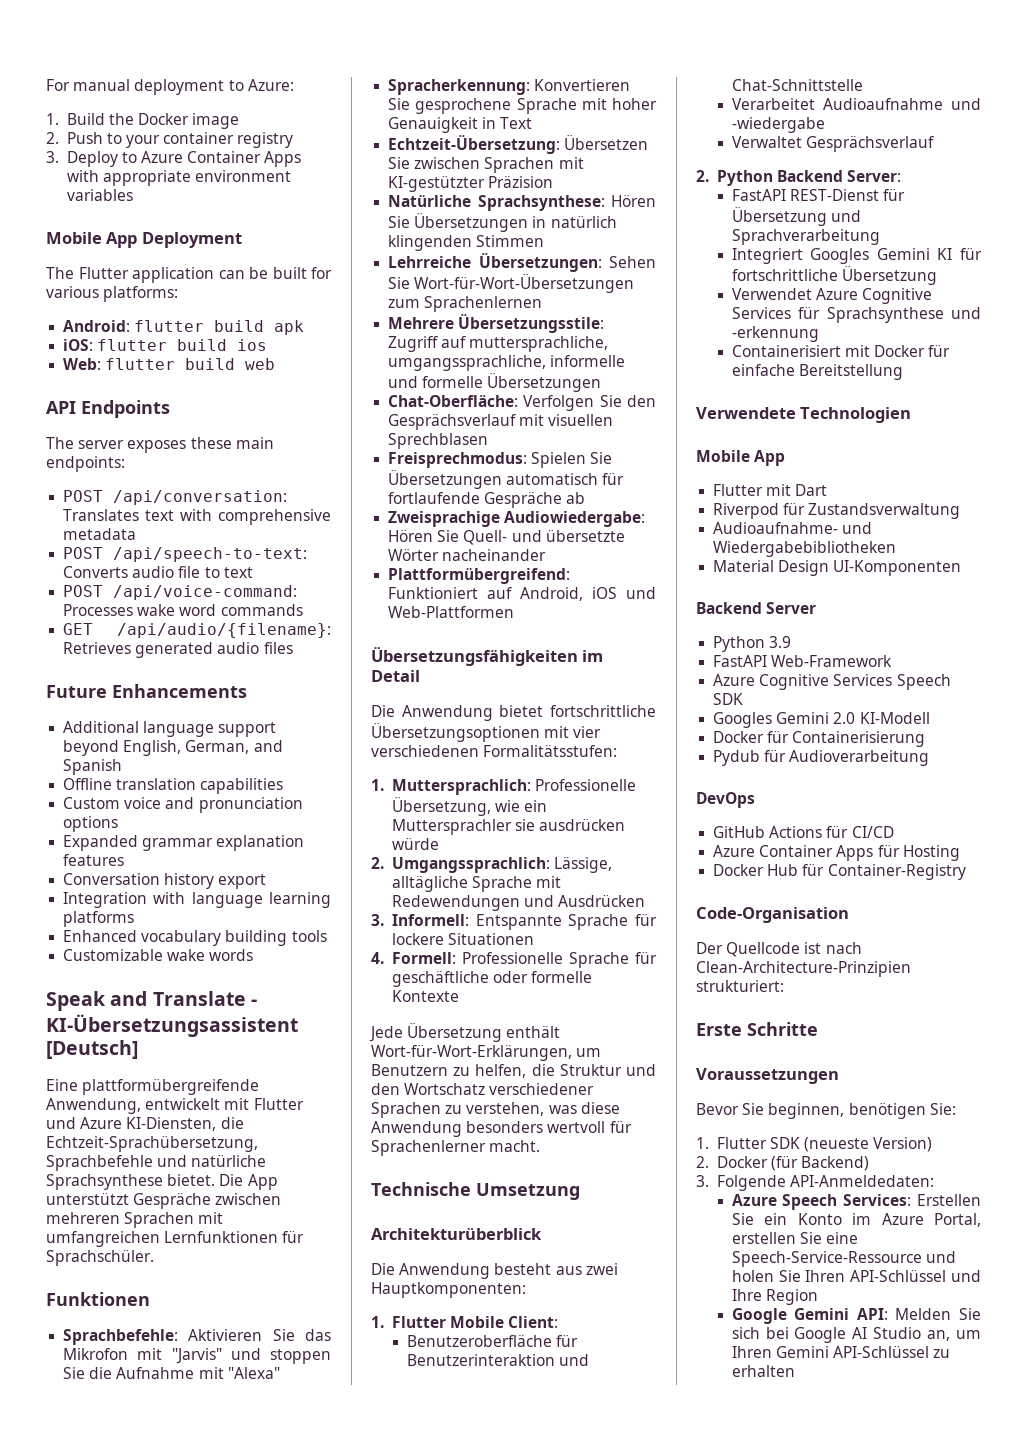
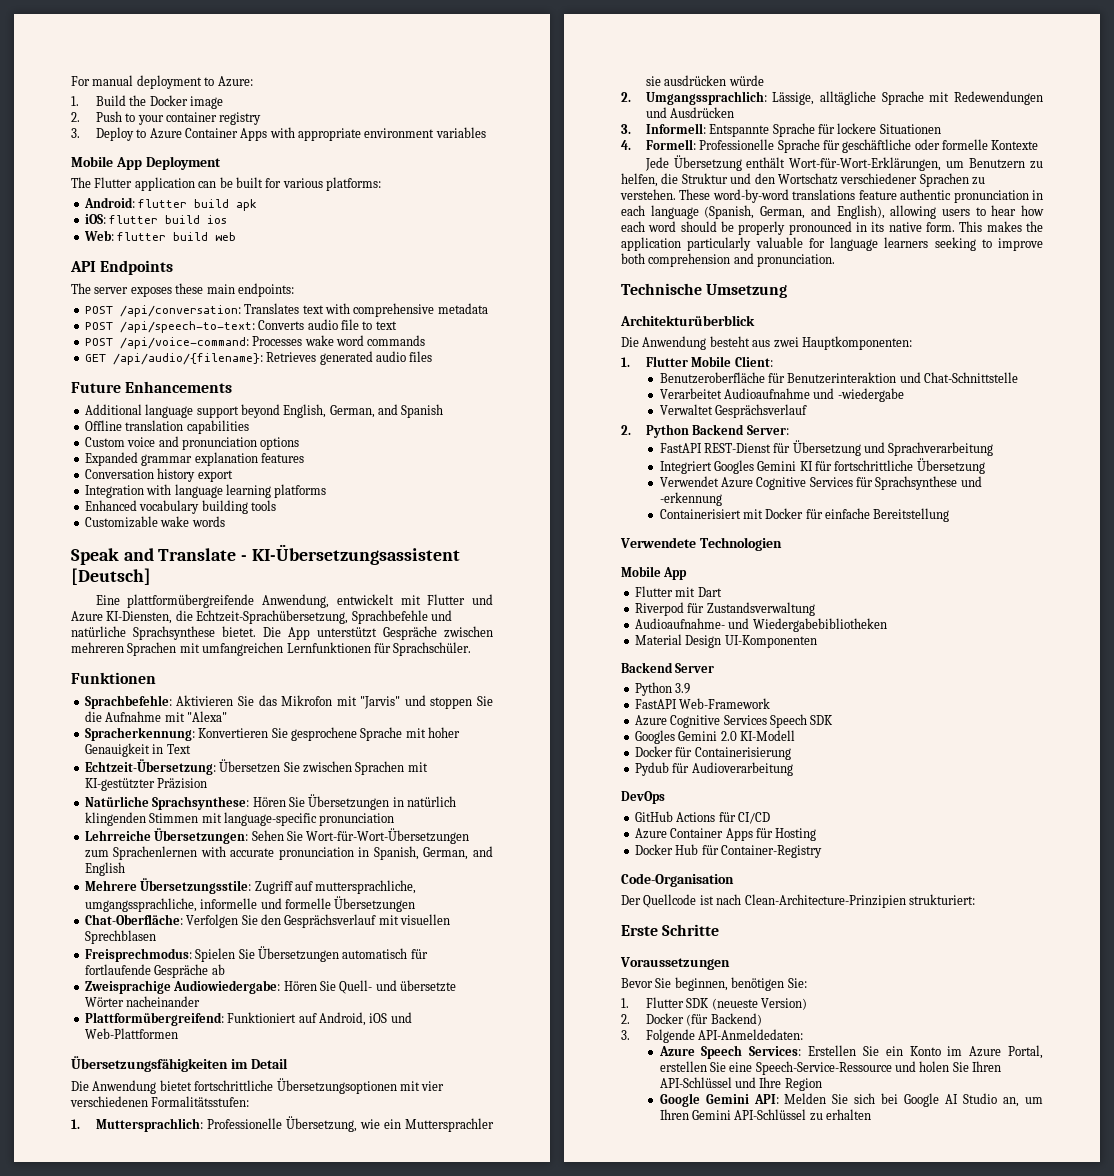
- Natürliche Sprachsynthese: Hören Sie Übersetzungen in natürlich klingenden Stimmen
+ Natürliche Sprachsynthese: Hören Sie Übersetzungen in natürlich klingenden Stimmen mit language-specific pronunciation
- Lehrreiche Übersetzungen: Sehen Sie Wort-für-Wort-Übersetzungen zum Sprachenlernen
+ Lehrreiche Übersetzungen: Sehen Sie Wort-für-Wort-Übersetzungen zum Sprachenlernen with accurate pronunciation in Spanish, German, and English
- Jede Übersetzung enthält Wort-für-Wort-Erklärungen, um Benutzern zu helfen, die Struktur und den Wortschatz verschiedener Sprachen zu verstehen, was diese Anwendung besonders wertvoll für Sprachenlerner macht.
+ Jede Übersetzung enthält Wort-für-Wort-Erklärungen, um Benutzern zu helfen, die Struktur und den Wortschatz verschiedener Sprachen zu verstehen. These word-by-word translations feature authentic pronunciation in each language (Spanish, German, and English), allowing users to hear how each word should be properly pronounced in its native form. This makes the application particularly valuable for language learners seeking to improve both comprehension and pronunciation.

